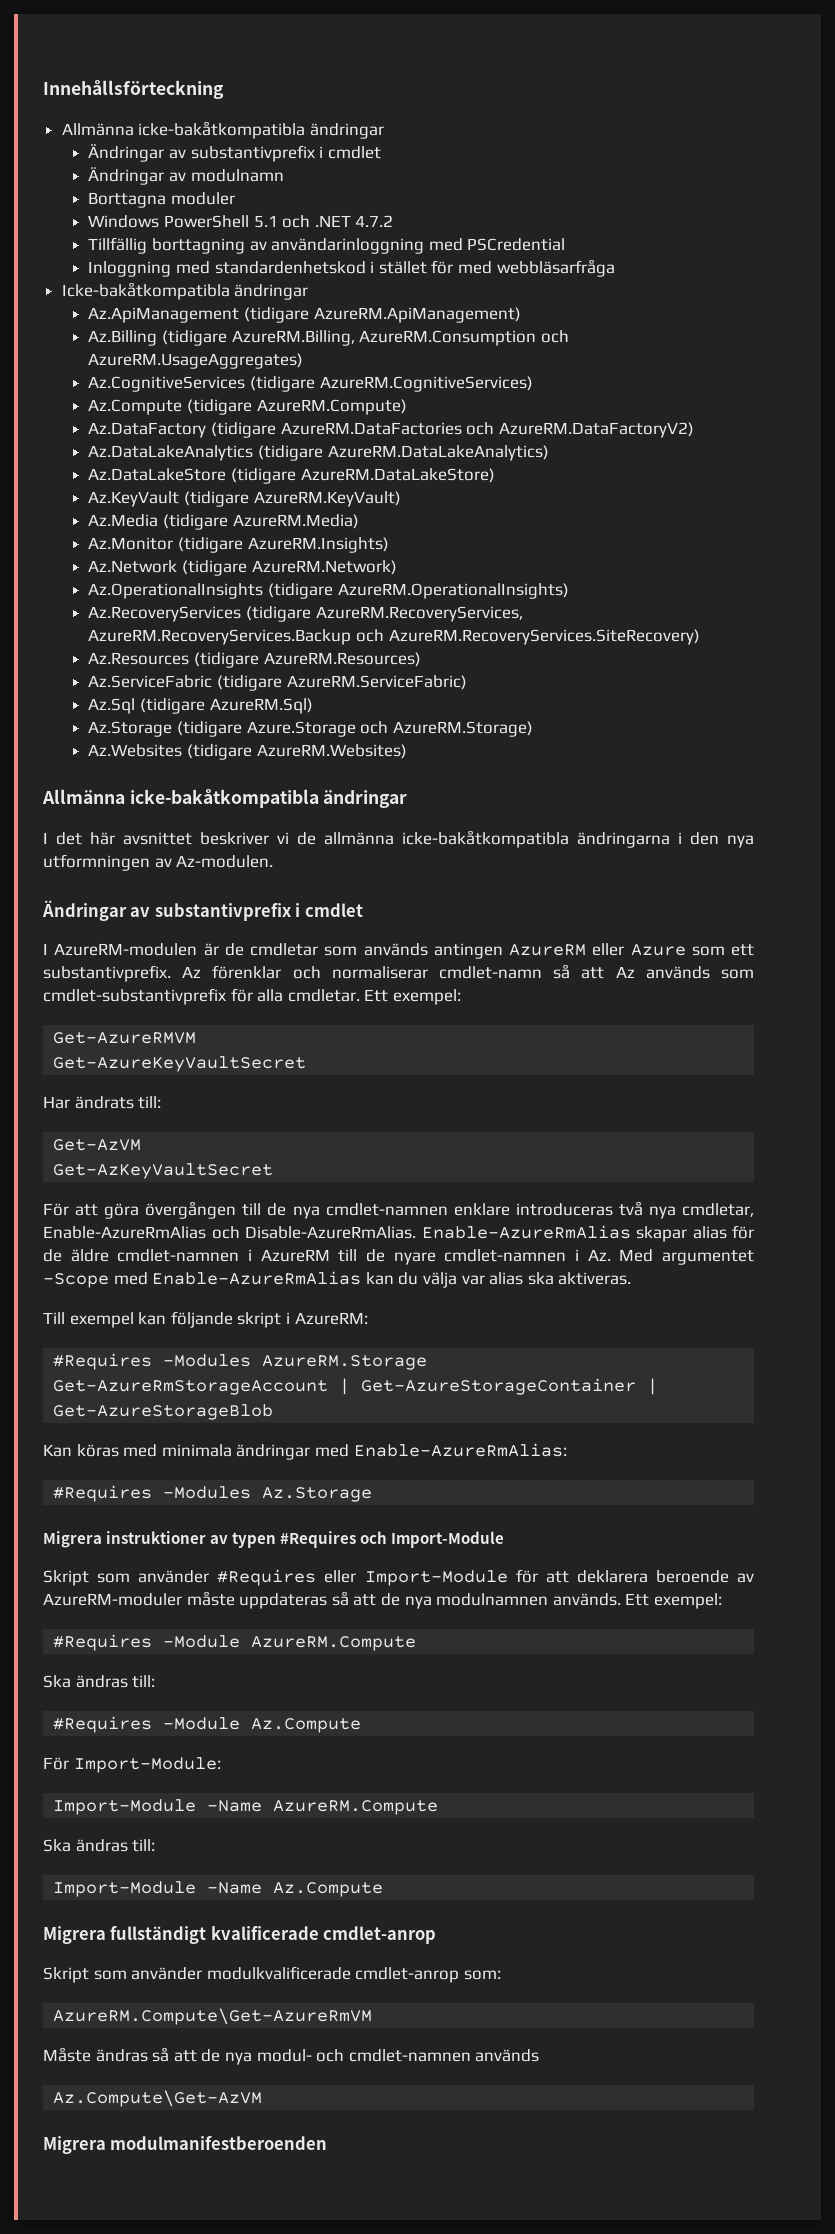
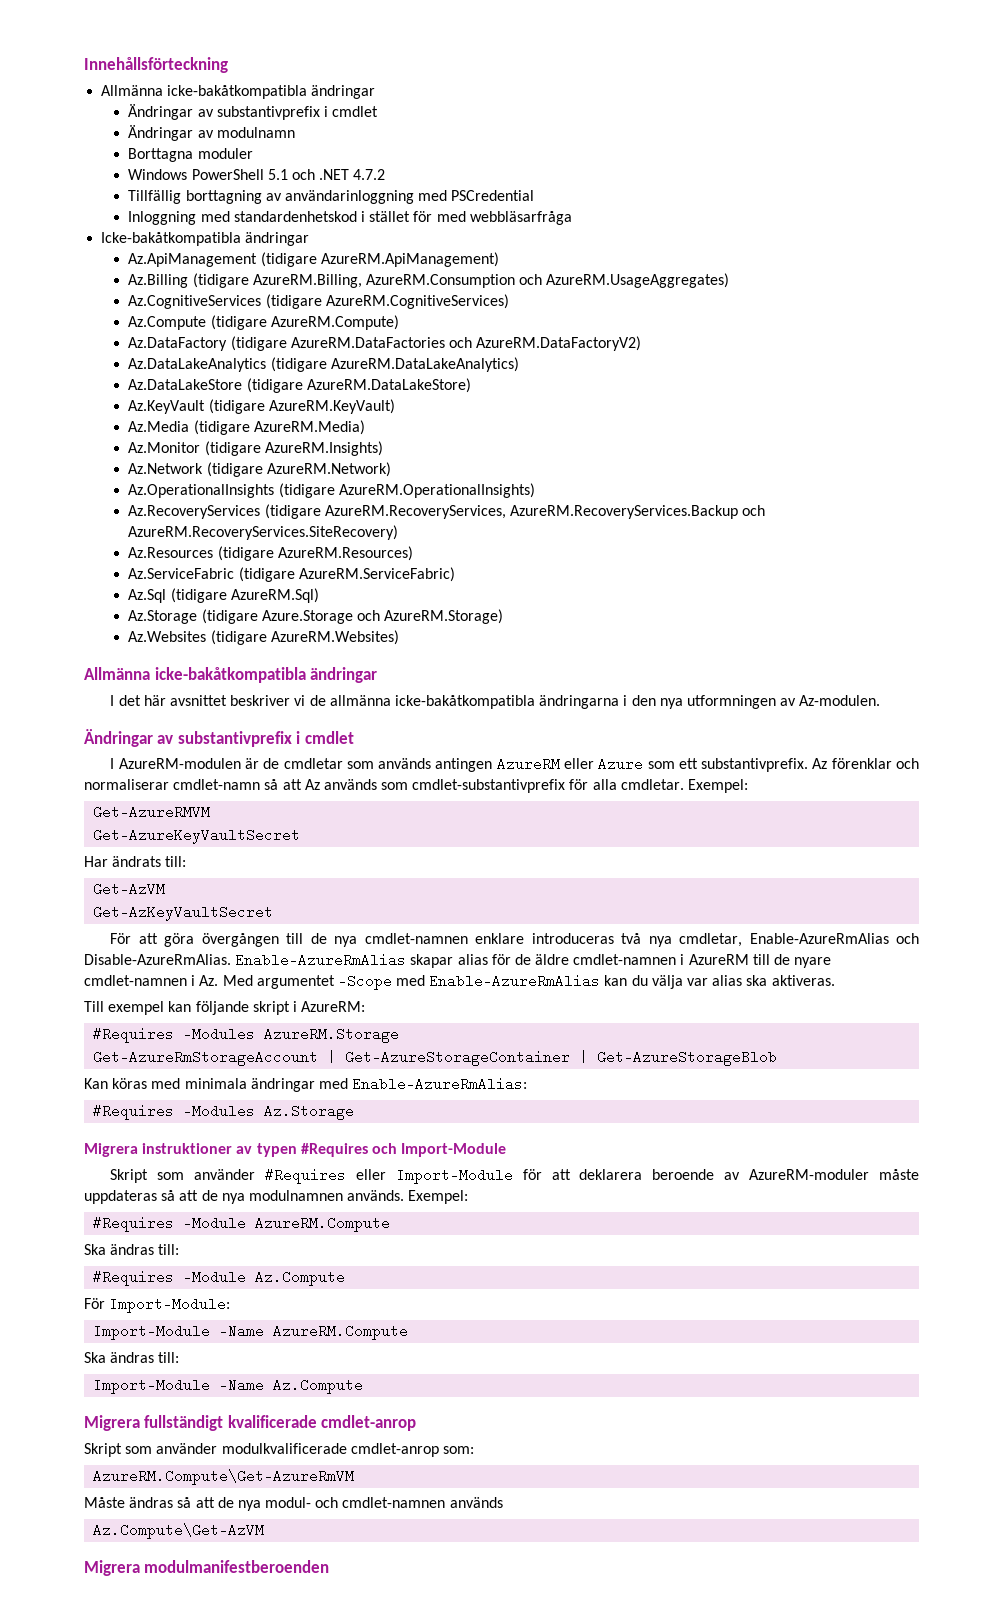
- Az förenklar och normaliserar cmdlet-namn så att Az används som cmdlet-substantivprefix för alla cmdletar. Ett exempel:
+ Az förenklar och normaliserar cmdlet-namn så att Az används som cmdlet-substantivprefix för alla cmdletar. Exempel:
- Skript som använder #Requires eller Import-Module för att deklarera beroende av AzureRM-moduler måste uppdateras så att de nya modulnamnen används. Ett exempel:
+ Skript som använder #Requires eller Import-Module för att deklarera beroende av AzureRM-moduler måste uppdateras så att de nya modulnamnen används. Exempel:

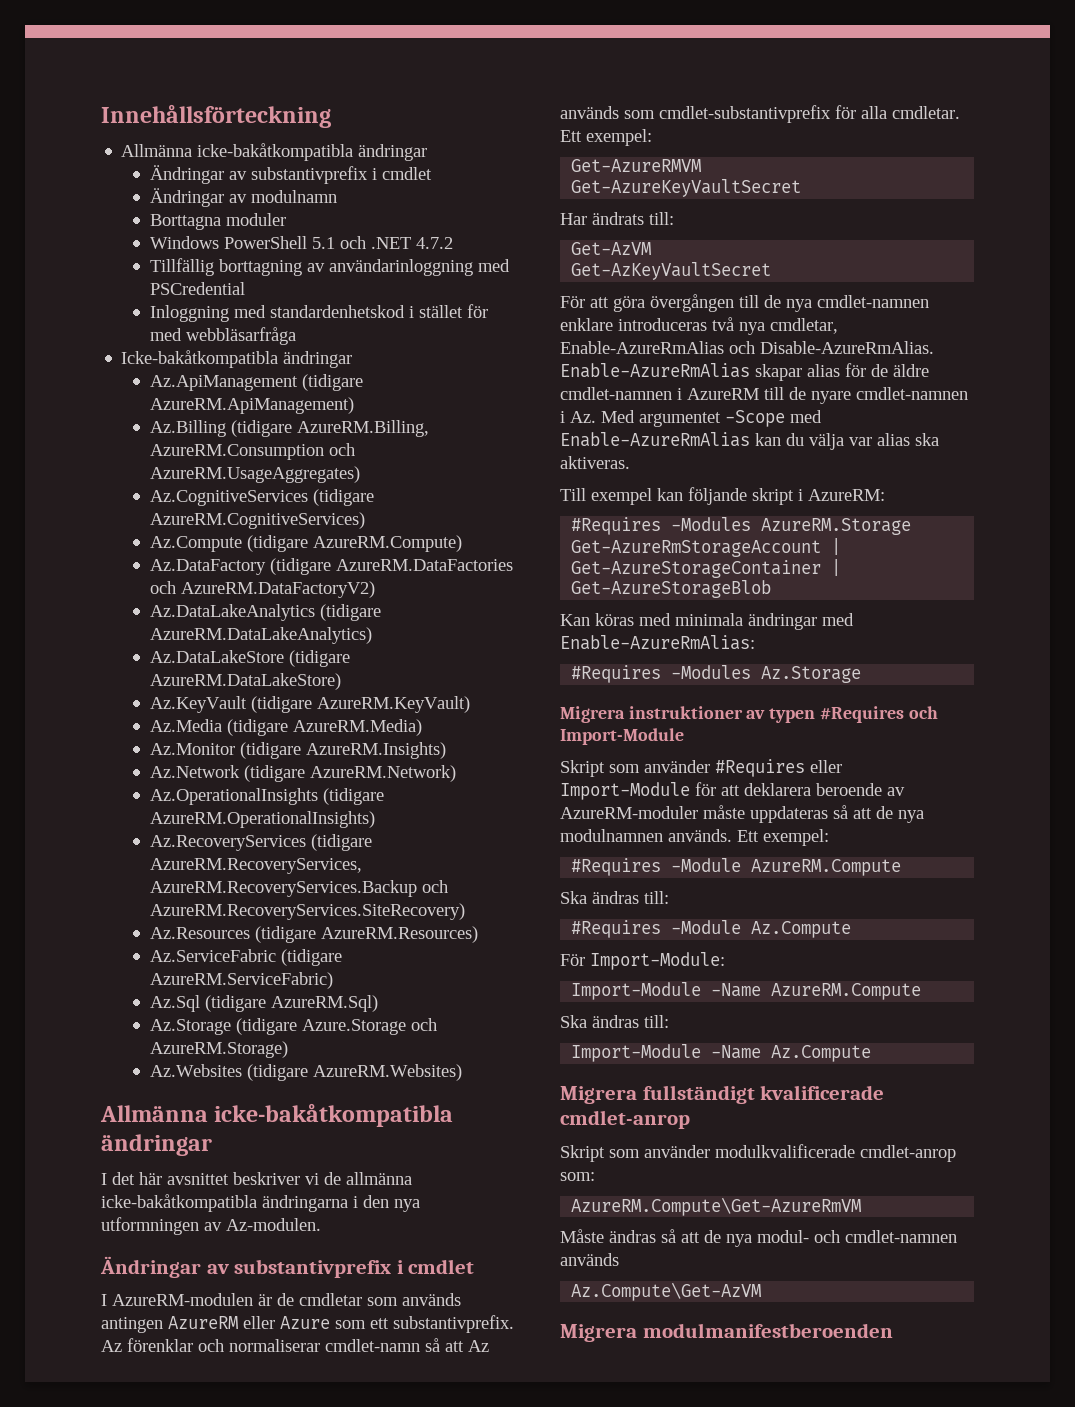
- Az förenklar och normaliserar cmdlet-namn så att Az används som cmdlet-substantivprefix för alla cmdletar. Exempel:
+ Az förenklar och normaliserar cmdlet-namn så att Az används som cmdlet-substantivprefix för alla cmdletar. Ett exempel:
- Skript som använder #Requires eller Import-Module för att deklarera beroende av AzureRM-moduler måste uppdateras så att de nya modulnamnen används. Exempel:
+ Skript som använder #Requires eller Import-Module för att deklarera beroende av AzureRM-moduler måste uppdateras så att de nya modulnamnen används. Ett exempel:

